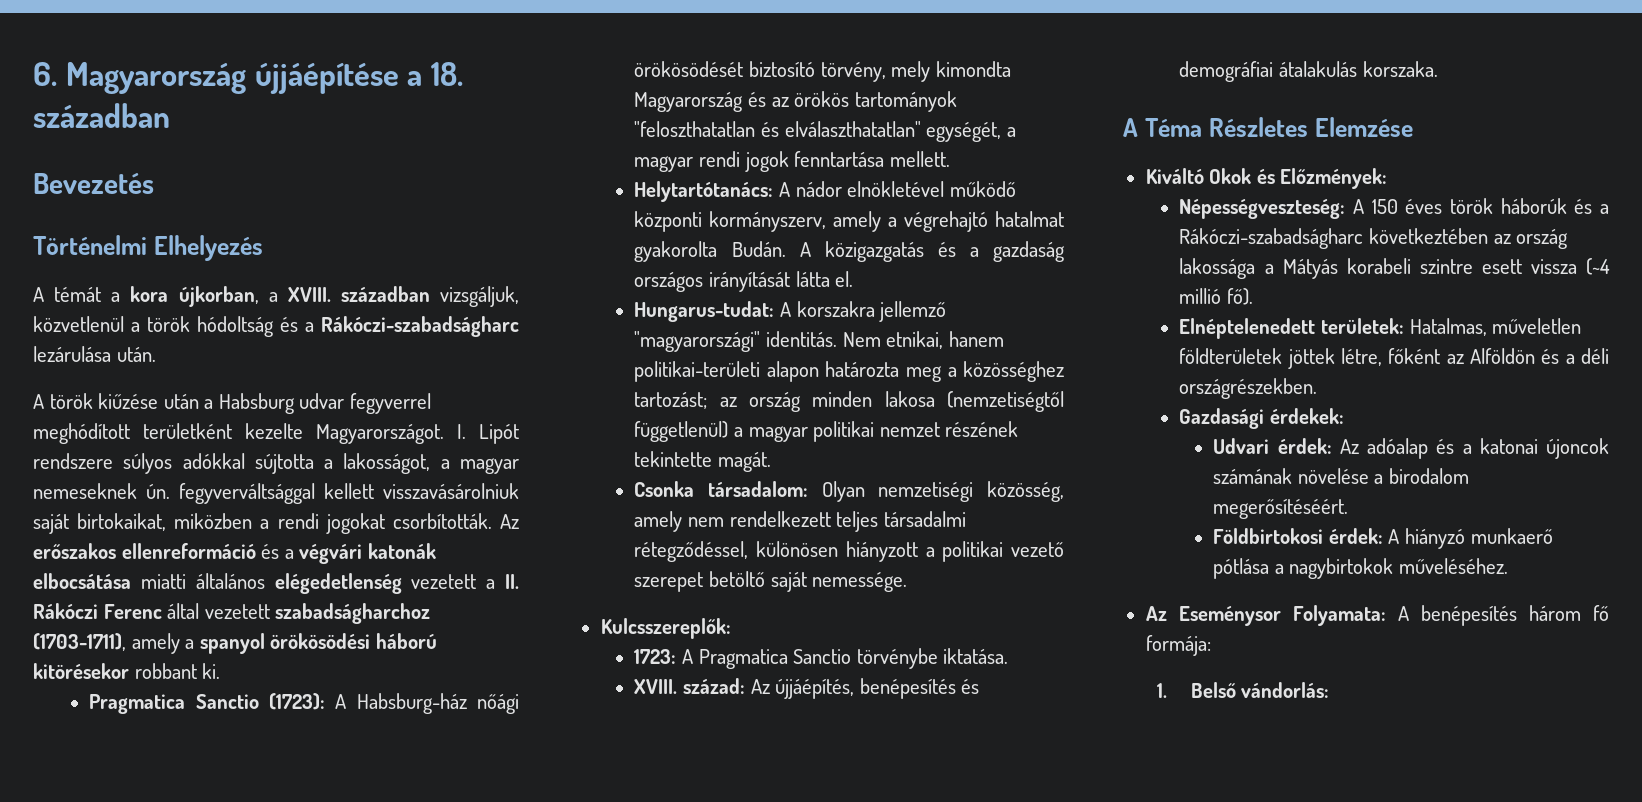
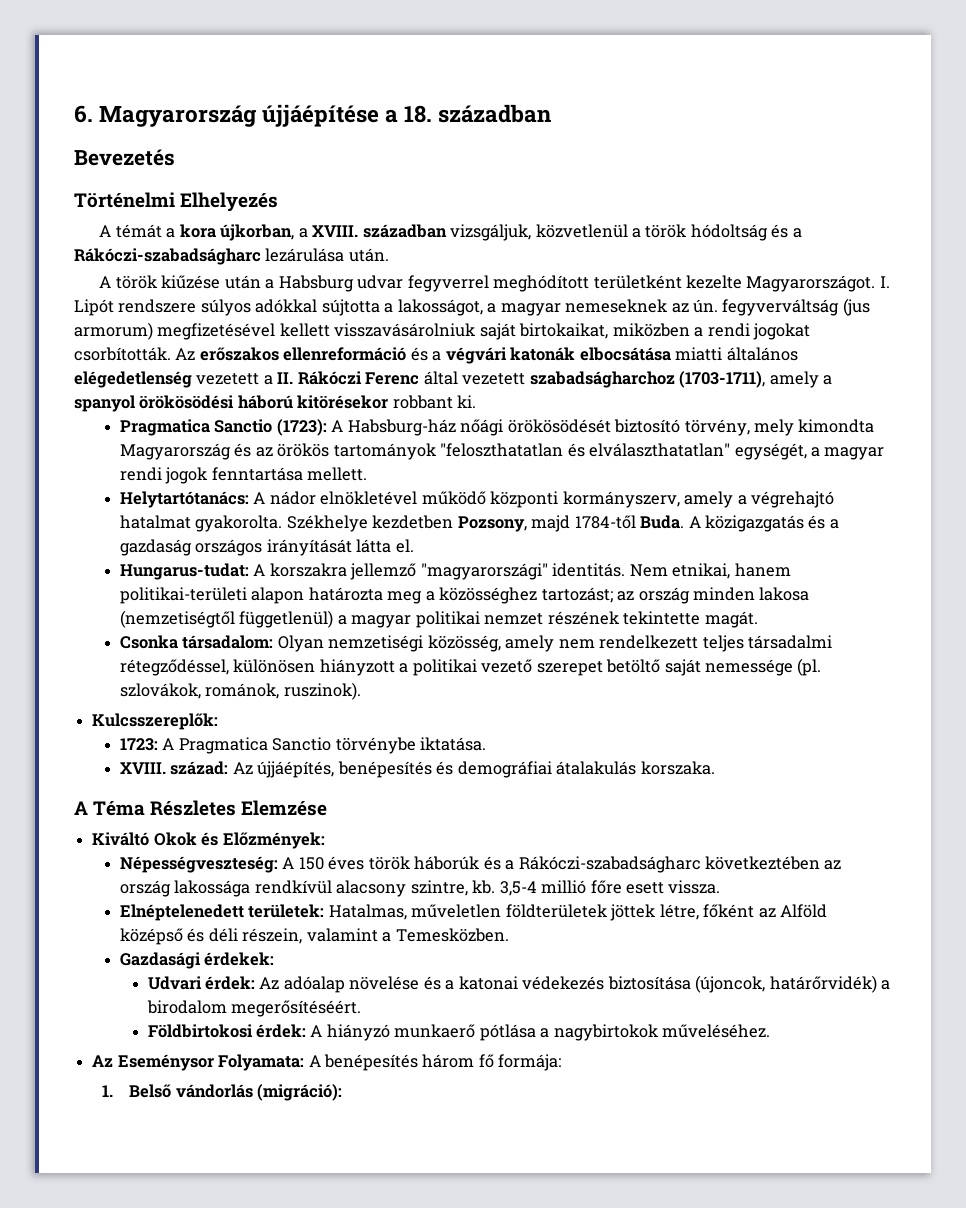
- I. Lipót rendszere súlyos adókkal sújtotta a lakosságot, a magyar nemeseknek ún. fegyverváltsággal kellett visszavásárolniuk saját birtokaikat, miközben a rendi jogokat csorbították.
+ I. Lipót rendszere súlyos adókkal sújtotta a lakosságot, a magyar nemeseknek az ún. fegyverváltság (jus armorum) megfizetésével kellett visszavásárolniuk saját birtokaikat, miközben a rendi jogokat csorbították.
- Helytartótanács: A nádor elnökletével működő központi kormányszerv, amely a végrehajtó hatalmat gyakorolta Budán.
+ Helytartótanács: A nádor elnökletével működő központi kormányszerv, amely a végrehajtó hatalmat gyakorolta. Székhelye kezdetben Pozsony, majd 1784-től Buda.
- Csonka társadalom: Olyan nemzetiségi közösség, amely nem rendelkezett teljes társadalmi rétegződéssel, különösen hiányzott a politikai vezető szerepet betöltő saját nemessége.
+ Csonka társadalom: Olyan nemzetiségi közösség, amely nem rendelkezett teljes társadalmi rétegződéssel, különösen hiányzott a politikai vezető szerepet betöltő saját nemessége (pl. szlovákok, románok, ruszinok).
- Népességveszteség: A 150 éves török háborúk és a Rákóczi-szabadságharc következtében az ország lakossága a Mátyás korabeli szintre esett vissza (~4 millió fő).
+ Népességveszteség: A 150 éves török háborúk és a Rákóczi-szabadságharc következtében az ország lakossága rendkívül alacsony szintre, kb. 3,5-4 millió főre esett vissza.
- Elnéptelenedett területek: Hatalmas, műveletlen földterületek jöttek létre, főként az Alföldön és a déli országrészekben.
+ Elnéptelenedett területek: Hatalmas, műveletlen földterületek jöttek létre, főként az Alföld középső és déli részein, valamint a Temesközben.
- Udvari érdek: Az adóalap és a katonai újoncok számának növelése a birodalom megerősítéséért.
+ Udvari érdek: Az adóalap növelése és a katonai védekezés biztosítása (újoncok, határőrvidék) a birodalom megerősítéséért.
- 1. Belső vándorlás:
+ 1. Belső vándorlás (migráció):

